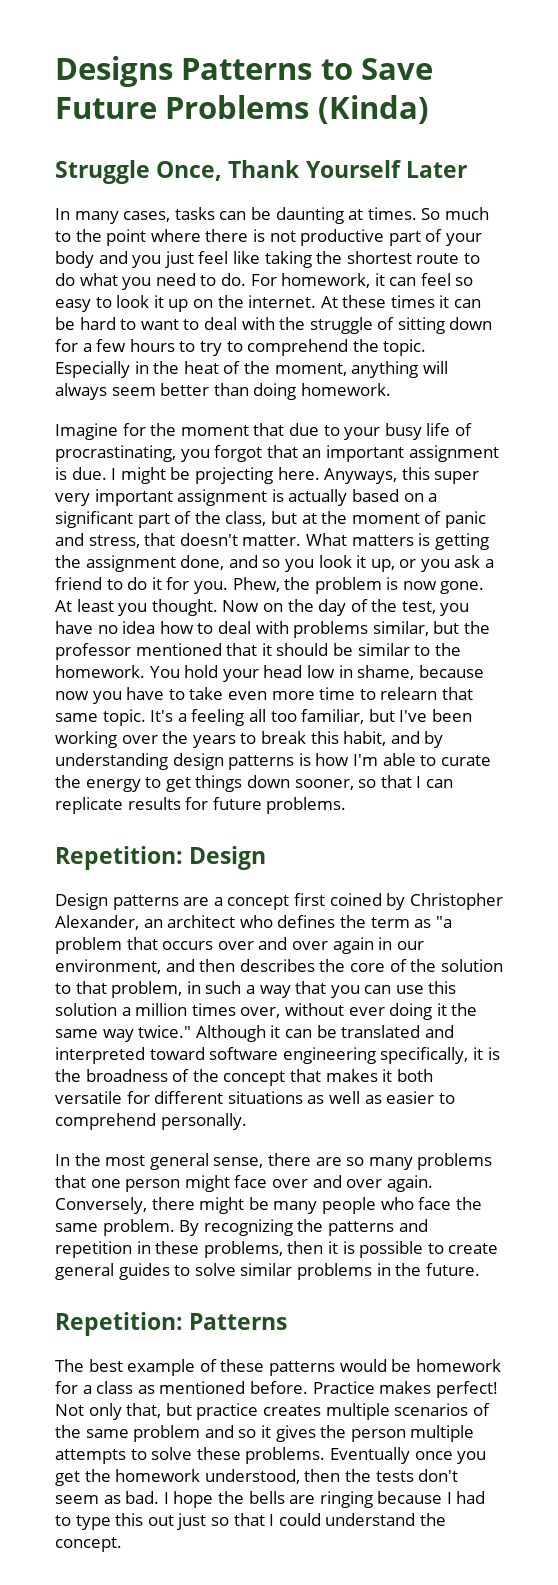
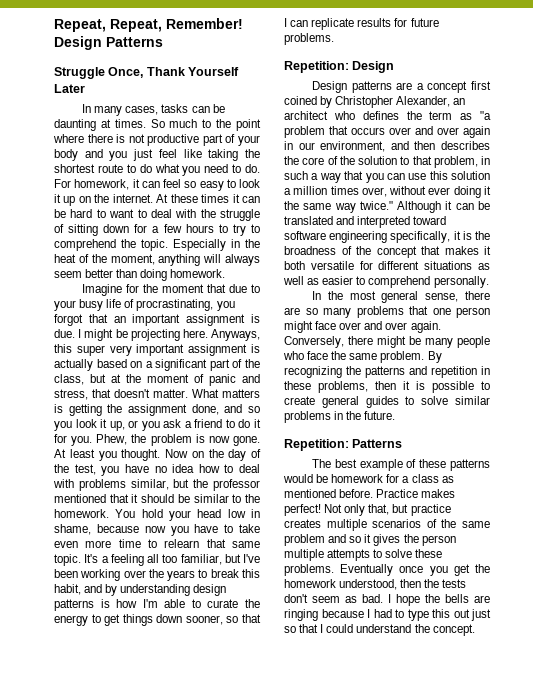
- Designs Patterns to Save Future Problems (Kinda)
+ Repeat, Repeat, Remember! Design Patterns

